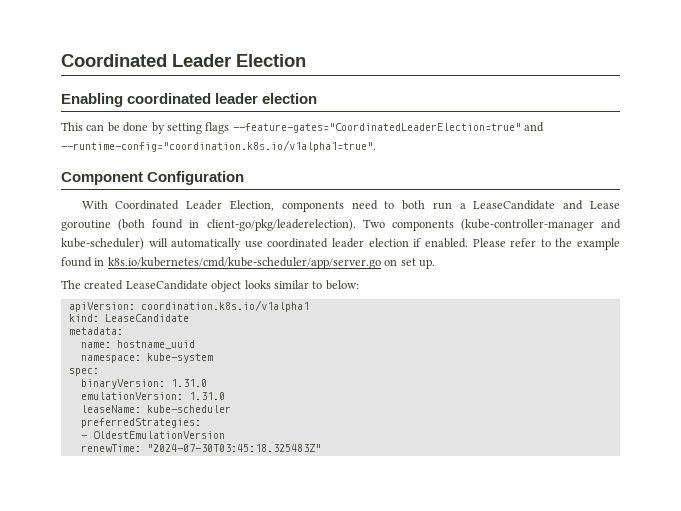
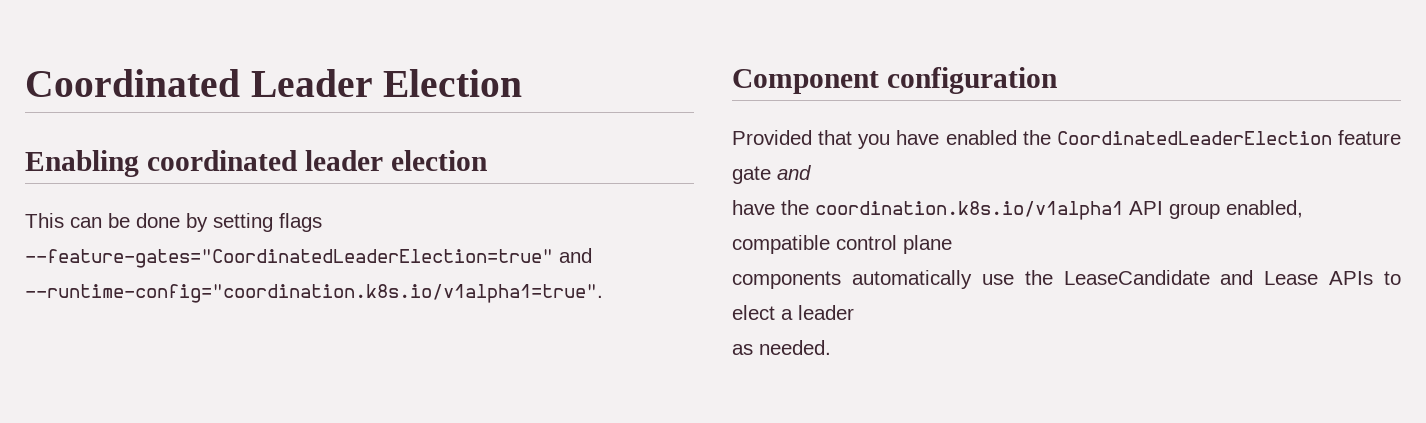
- Component Configuration
- With Coordinated Leader Election, components need to both run a LeaseCandidate and Lease goroutine (both found in client-go/pkg/leaderelection). Two components (kube-controller-manager and kube-scheduler) will automatically use coordinated leader election if enabled. Please refer to the example found in k8s.io/kubernetes/cmd/kube-scheduler/app/server.go on set up.
- The created LeaseCandidate object looks similar to below:
- apiVersion: coordination.k8s.io/v1alpha1
- kind: LeaseCandidate
- metadata:
- name: hostname_uuid
- namespace: kube-system
- spec:
- binaryVersion: 1.31.0
- emulationVersion: 1.31.0
- leaseName: kube-scheduler
- preferredStrategies:
- - OldestEmulationVersion
- renewTime: "2024-07-30T03:45:18.325483Z"
+ Component configuration
+ Provided that you have enabled the CoordinatedLeaderElection feature gate and
+ have the coordination.k8s.io/v1alpha1 API group enabled, compatible control plane
+ components automatically use the LeaseCandidate and Lease APIs to elect a leader
+ as needed.

